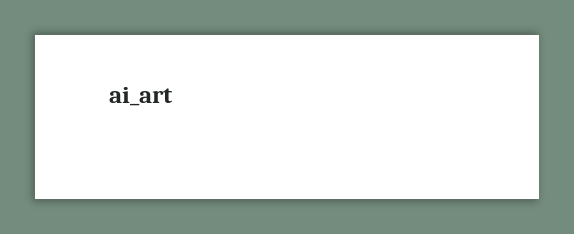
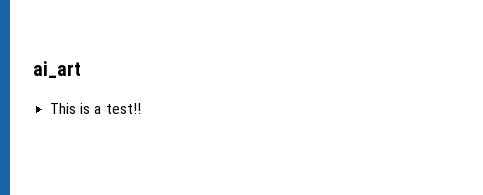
+ This is a test!!

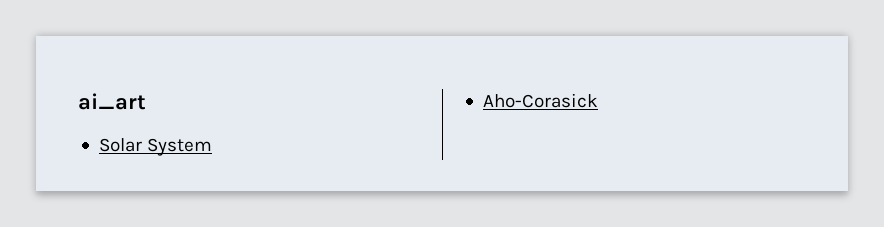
- This is a test!!
+ Solar System
+ Aho-Corasick

